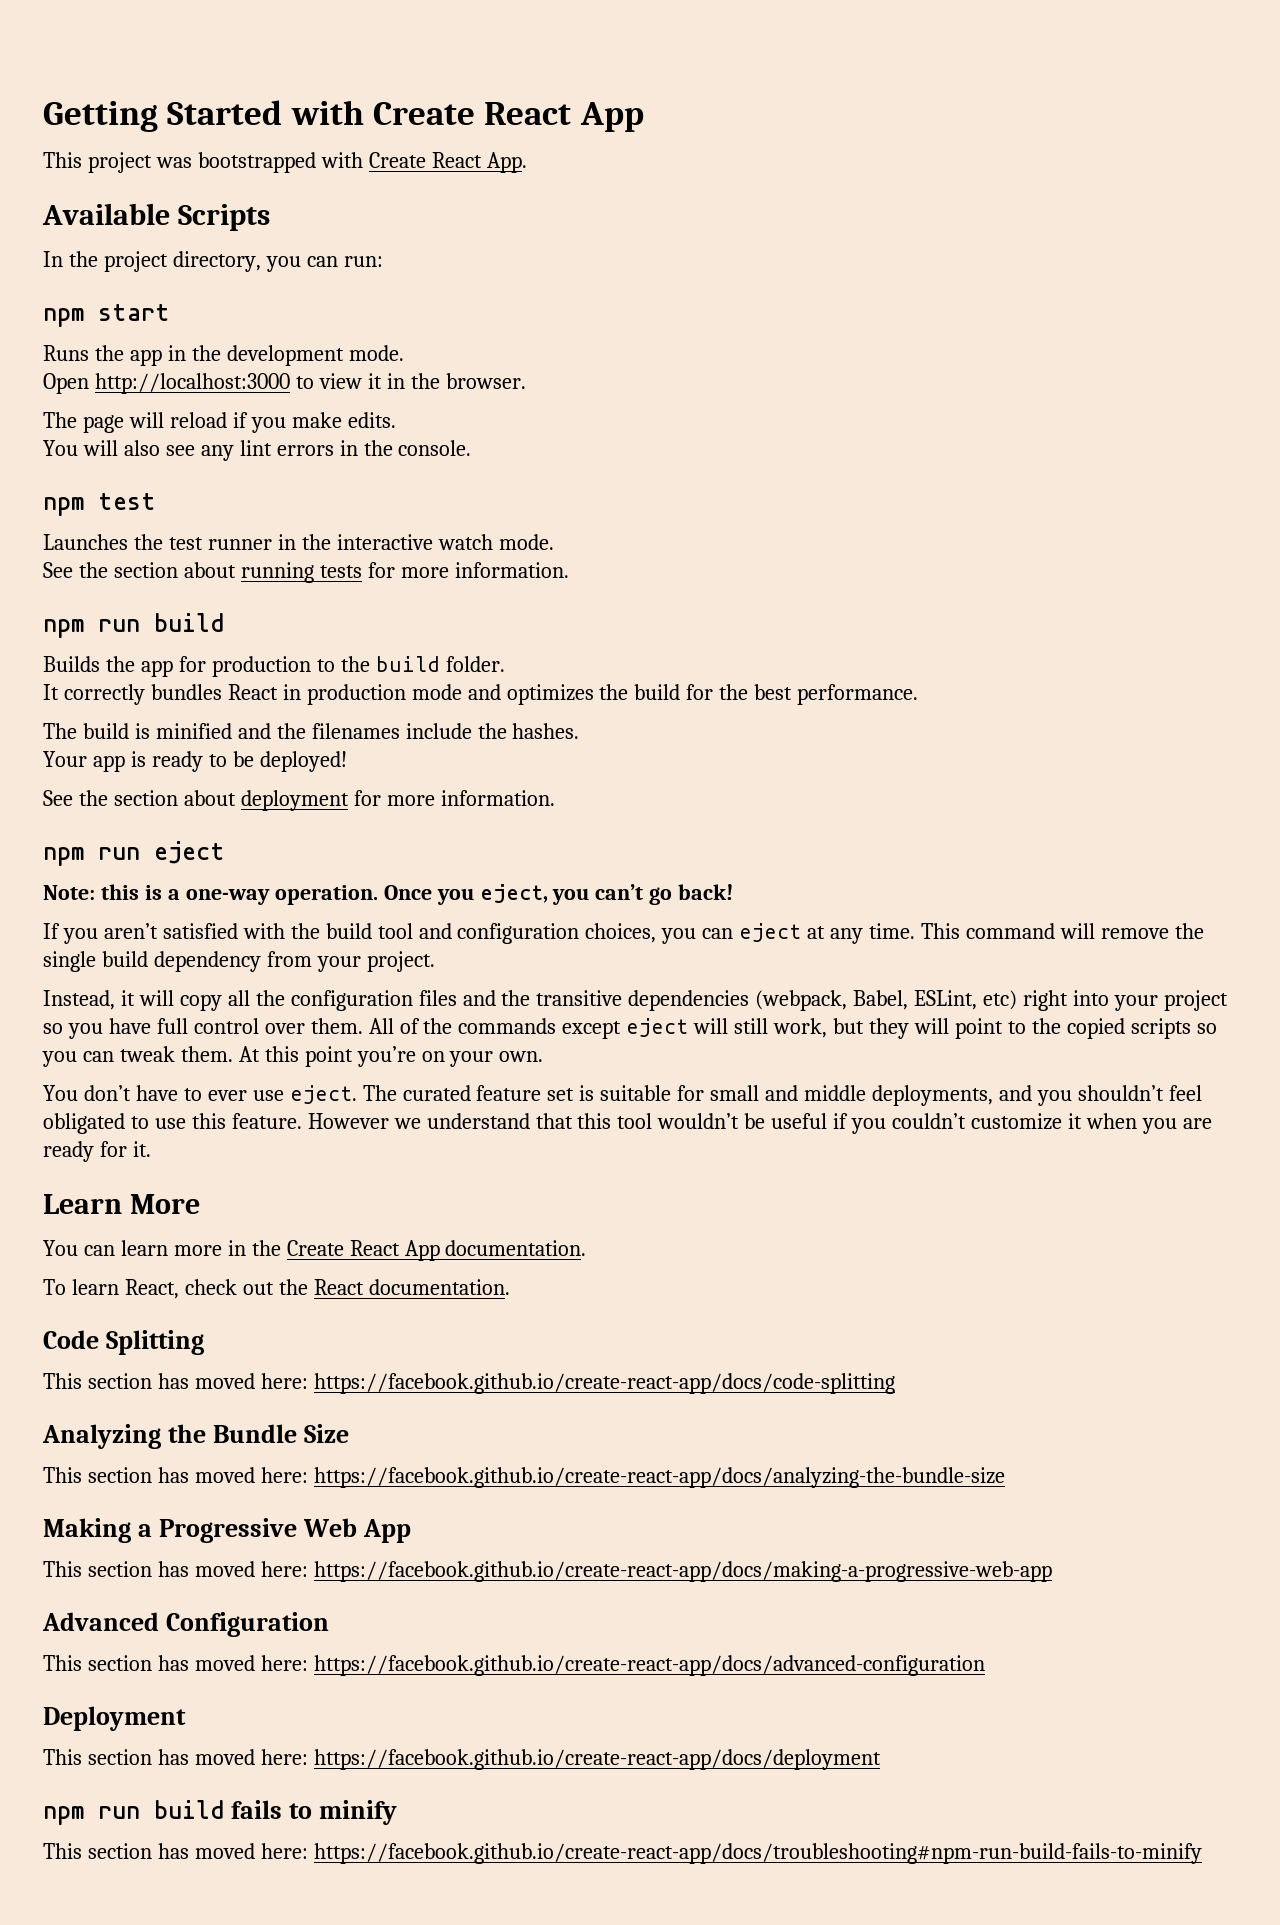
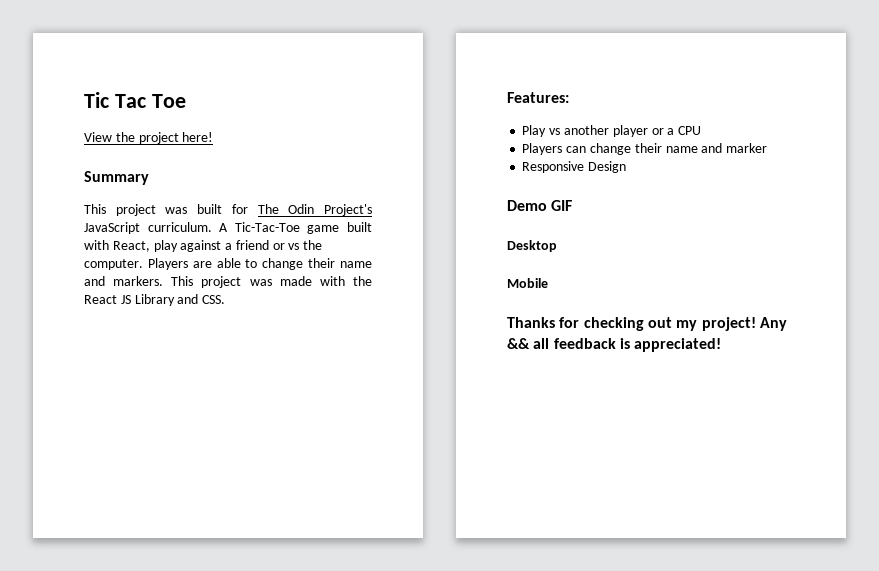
- Getting Started with Create React App
- This project was bootstrapped with Create React App.
- Available Scripts
- In the project directory, you can run:
- npm start
- Runs the app in the development mode.
- Open http://localhost:3000 to view it in the browser.
- The page will reload if you make edits.
- You will also see any lint errors in the console.
- npm test
- Launches the test runner in the interactive watch mode.
- See the section about running tests for more information.
- npm run build
- Builds the app for production to the build folder.
- It correctly bundles React in production mode and optimizes the build for the best performance.
- The build is minified and the filenames include the hashes.
- Your app is ready to be deployed!
- See the section about deployment for more information.
- npm run eject
- Note: this is a one-way operation. Once you eject, you can’t go back!
- If you aren’t satisfied with the build tool and configuration choices, you can eject at any time. This command will remove the single build dependency from your project.
- Instead, it will copy all the configuration files and the transitive dependencies (webpack, Babel, ESLint, etc) right into your project so you have full control over them. All of the commands except eject will still work, but they will point to the copied scripts so you can tweak them. At this point you’re on your own.
- You don’t have to ever use eject. The curated feature set is suitable for small and middle deployments, and you shouldn’t feel obligated to use this feature. However we understand that this tool wouldn’t be useful if you couldn’t customize it when you are ready for it.
- Learn More
- You can learn more in the Create React App documentation.
- To learn React, check out the React documentation.
- Code Splitting
- This section has moved here: https://facebook.github.io/create-react-app/docs/code-splitting
- Analyzing the Bundle Size
- This section has moved here: https://facebook.github.io/create-react-app/docs/analyzing-the-bundle-size
- Making a Progressive Web App
- This section has moved here: https://facebook.github.io/create-react-app/docs/making-a-progressive-web-app
- Advanced Configuration
- This section has moved here: https://facebook.github.io/create-react-app/docs/advanced-configuration
- Deployment
- This section has moved here: https://facebook.github.io/create-react-app/docs/deployment
- npm run build fails to minify
- This section has moved here: https://facebook.github.io/create-react-app/docs/troubleshooting#npm-run-build-fails-to-minify
+ Tic Tac Toe
+ View the project here!
+ Summary
+ This project was built for The Odin Project's JavaScript curriculum. A Tic-Tac-Toe game built with React, play against a friend or vs the computer. Players are able to change their name and markers. This project was made with the React JS Library and CSS.
+ Features:
+ Play vs another player or a CPU
+ Players can change their name and marker
+ Responsive Design
+ Demo GIF
+ Desktop
+ Mobile
+ Thanks for checking out my project! Any && all feedback is appreciated!

